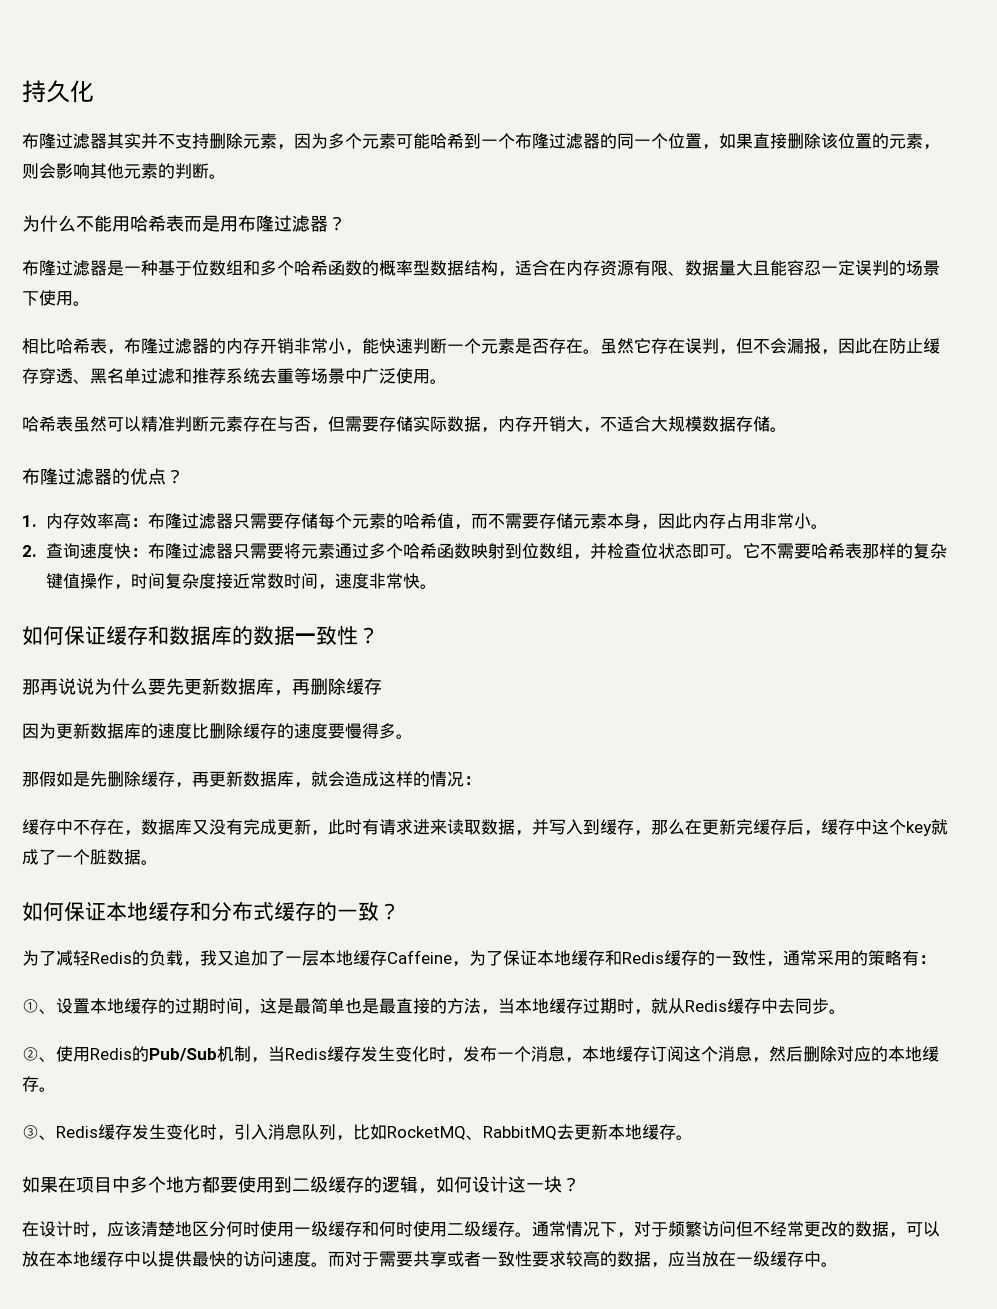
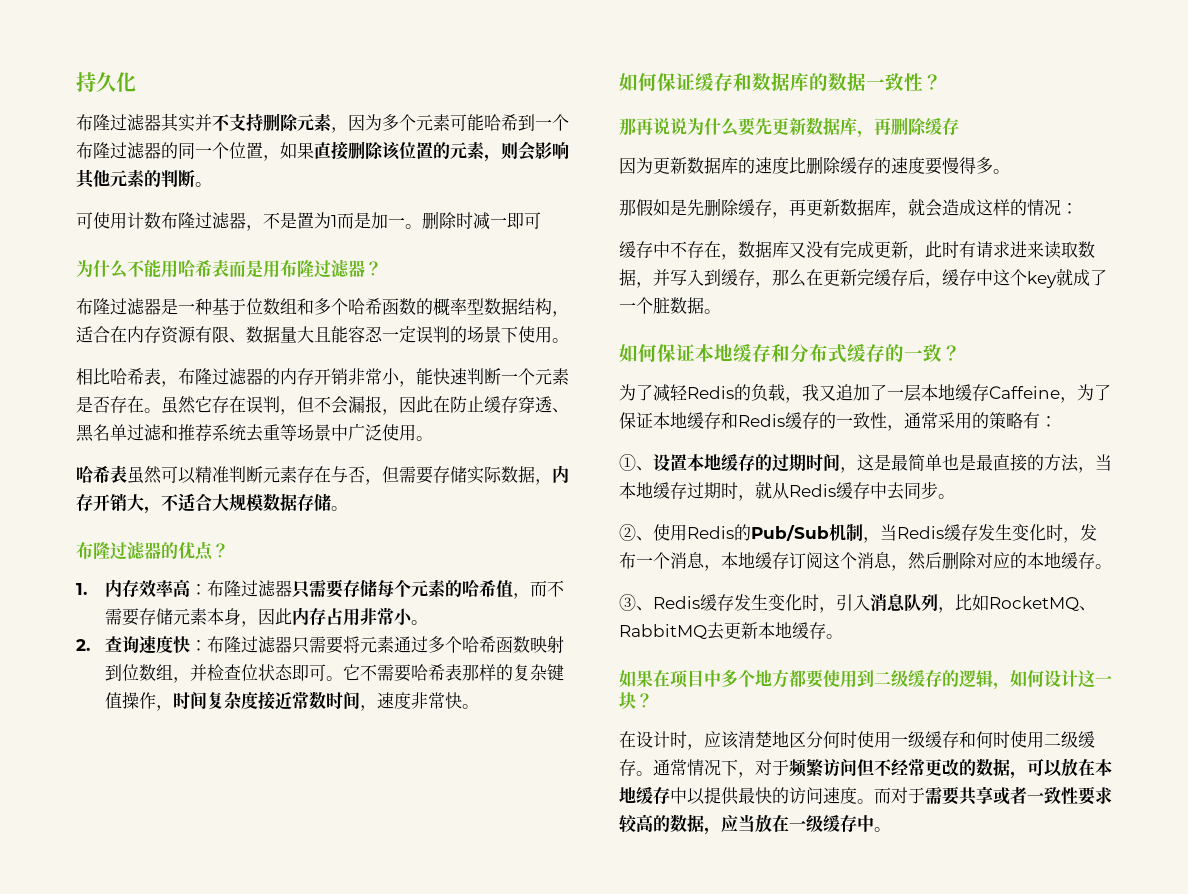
+ 可使用计数布隆过滤器，不是置为1而是加一。删除时减一即可

